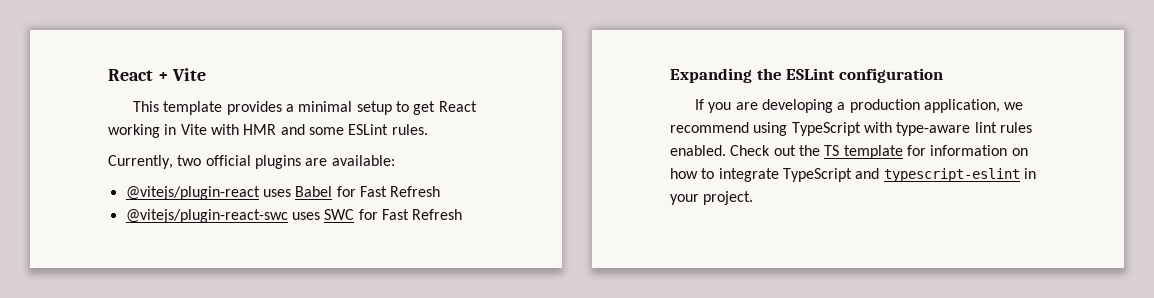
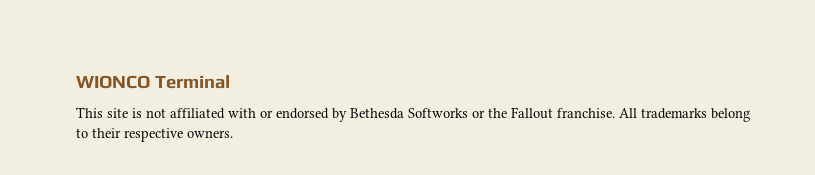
- React + Vite
- This template provides a minimal setup to get React working in Vite with HMR and some ESLint rules.
- Currently, two official plugins are available:
- @vitejs/plugin-react uses Babel for Fast Refresh
- @vitejs/plugin-react-swc uses SWC for Fast Refresh
- Expanding the ESLint configuration
- If you are developing a production application, we recommend using TypeScript with type-aware lint rules enabled. Check out the TS template for information on how to integrate TypeScript and typescript-eslint in your project.
+ WIONCO Terminal
+ This site is not affiliated with or endorsed by Bethesda Softworks or the Fallout franchise. All trademarks belong to their respective owners.

